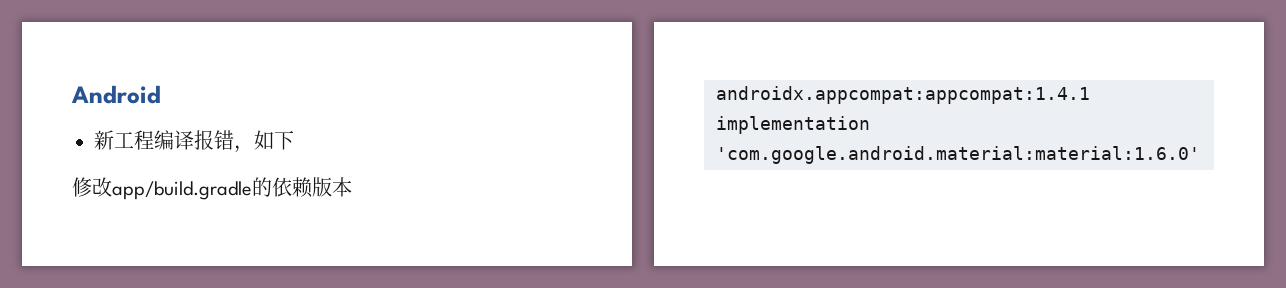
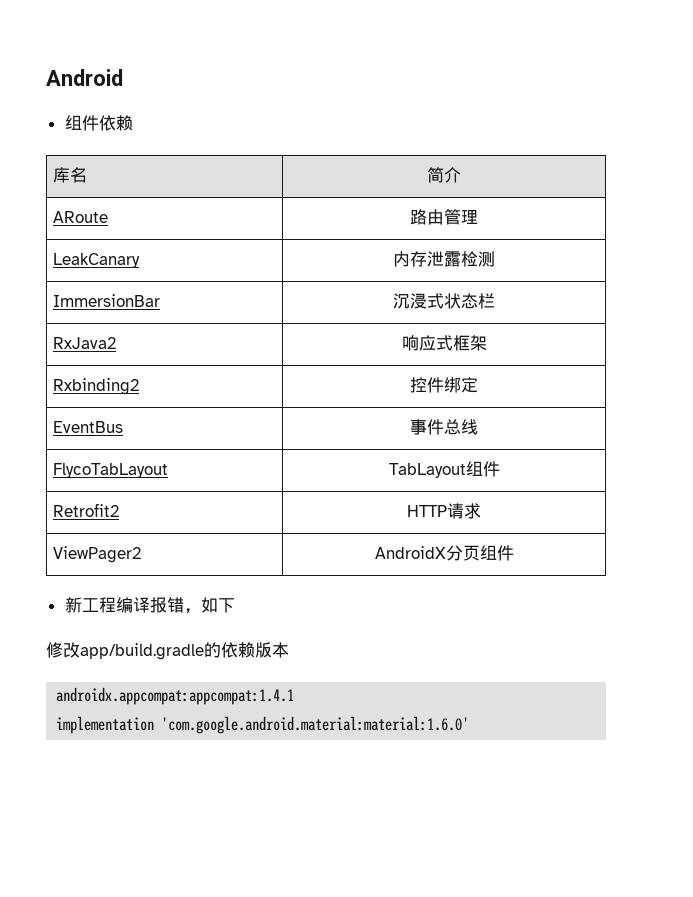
+ 组件依赖
+ 库名 | 简介
+ ARoute | 路由管理
+ LeakCanary | 内存泄露检测
+ ImmersionBar | 沉浸式状态栏
+ RxJava2 | 响应式框架
+ Rxbinding2 | 控件绑定
+ EventBus | 事件总线
+ FlycoTabLayout | TabLayout组件
+ Retrofit2 | HTTP请求
+ ViewPager2 | AndroidX分页组件

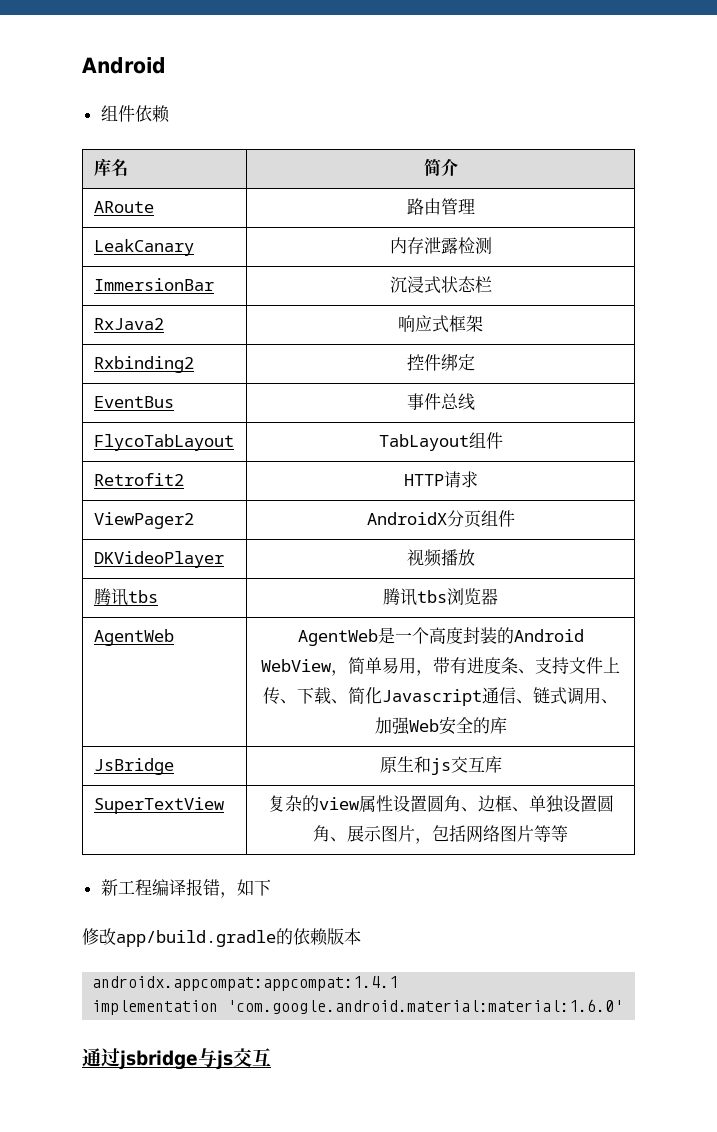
+ DKVideoPlayer | 视频播放
+ 腾讯tbs | 腾讯tbs浏览器
+ AgentWeb | AgentWeb是一个高度封装的Android WebView，简单易用，带有进度条、支持文件上传、下载、简化Javascript通信、链式调用、加强Web安全的库
+ JsBridge | 原生和js交互库
+ SuperTextView | 复杂的view属性设置圆角、边框、单独设置圆角、展示图片，包括网络图片等等
+ 通过jsbridge与js交互

